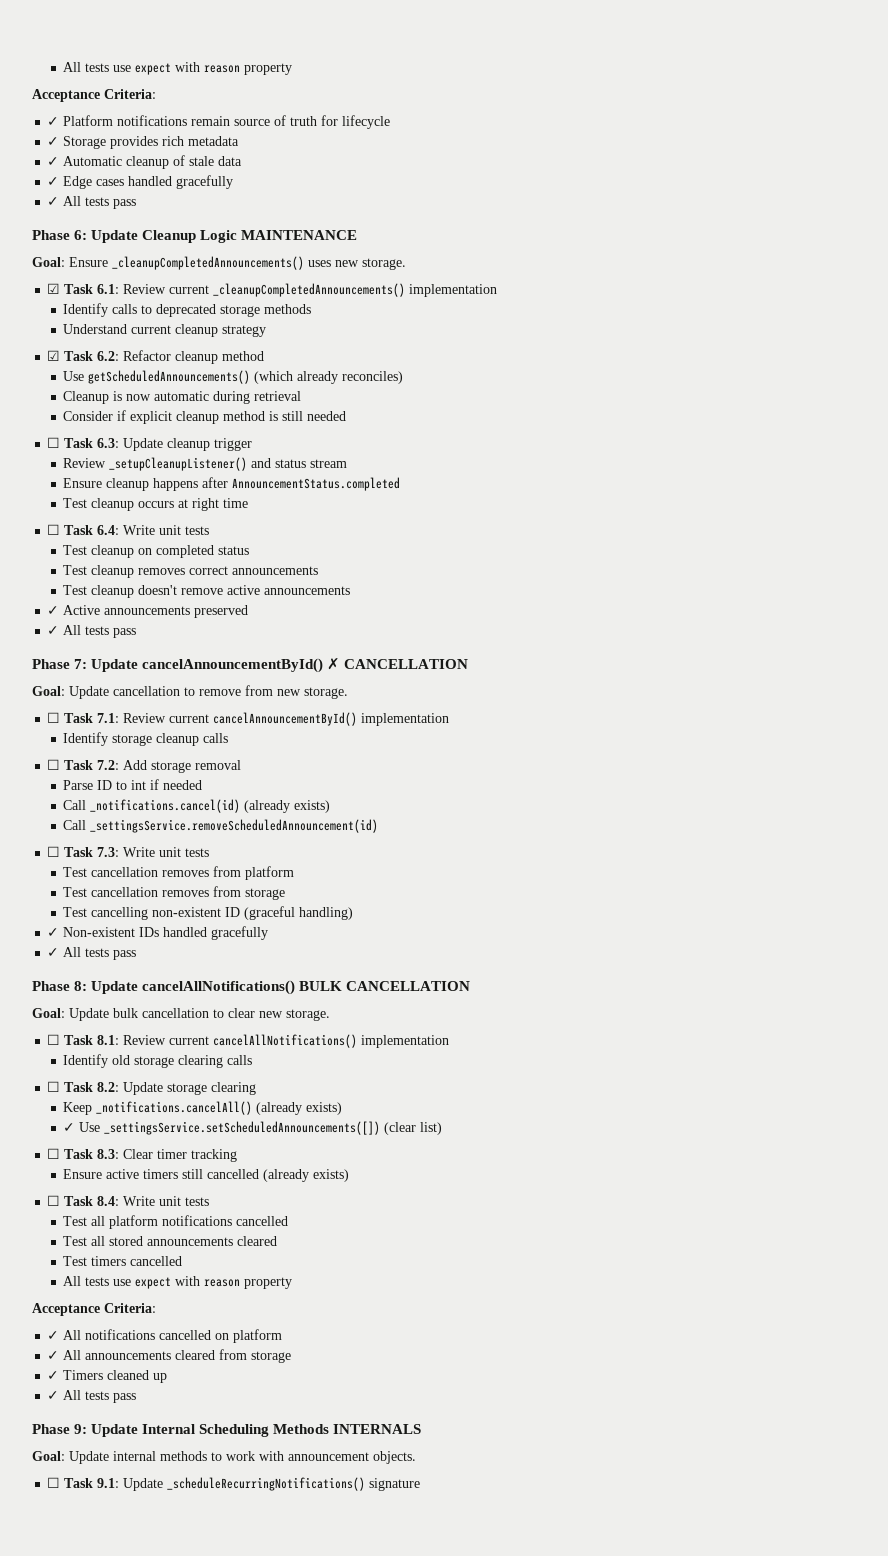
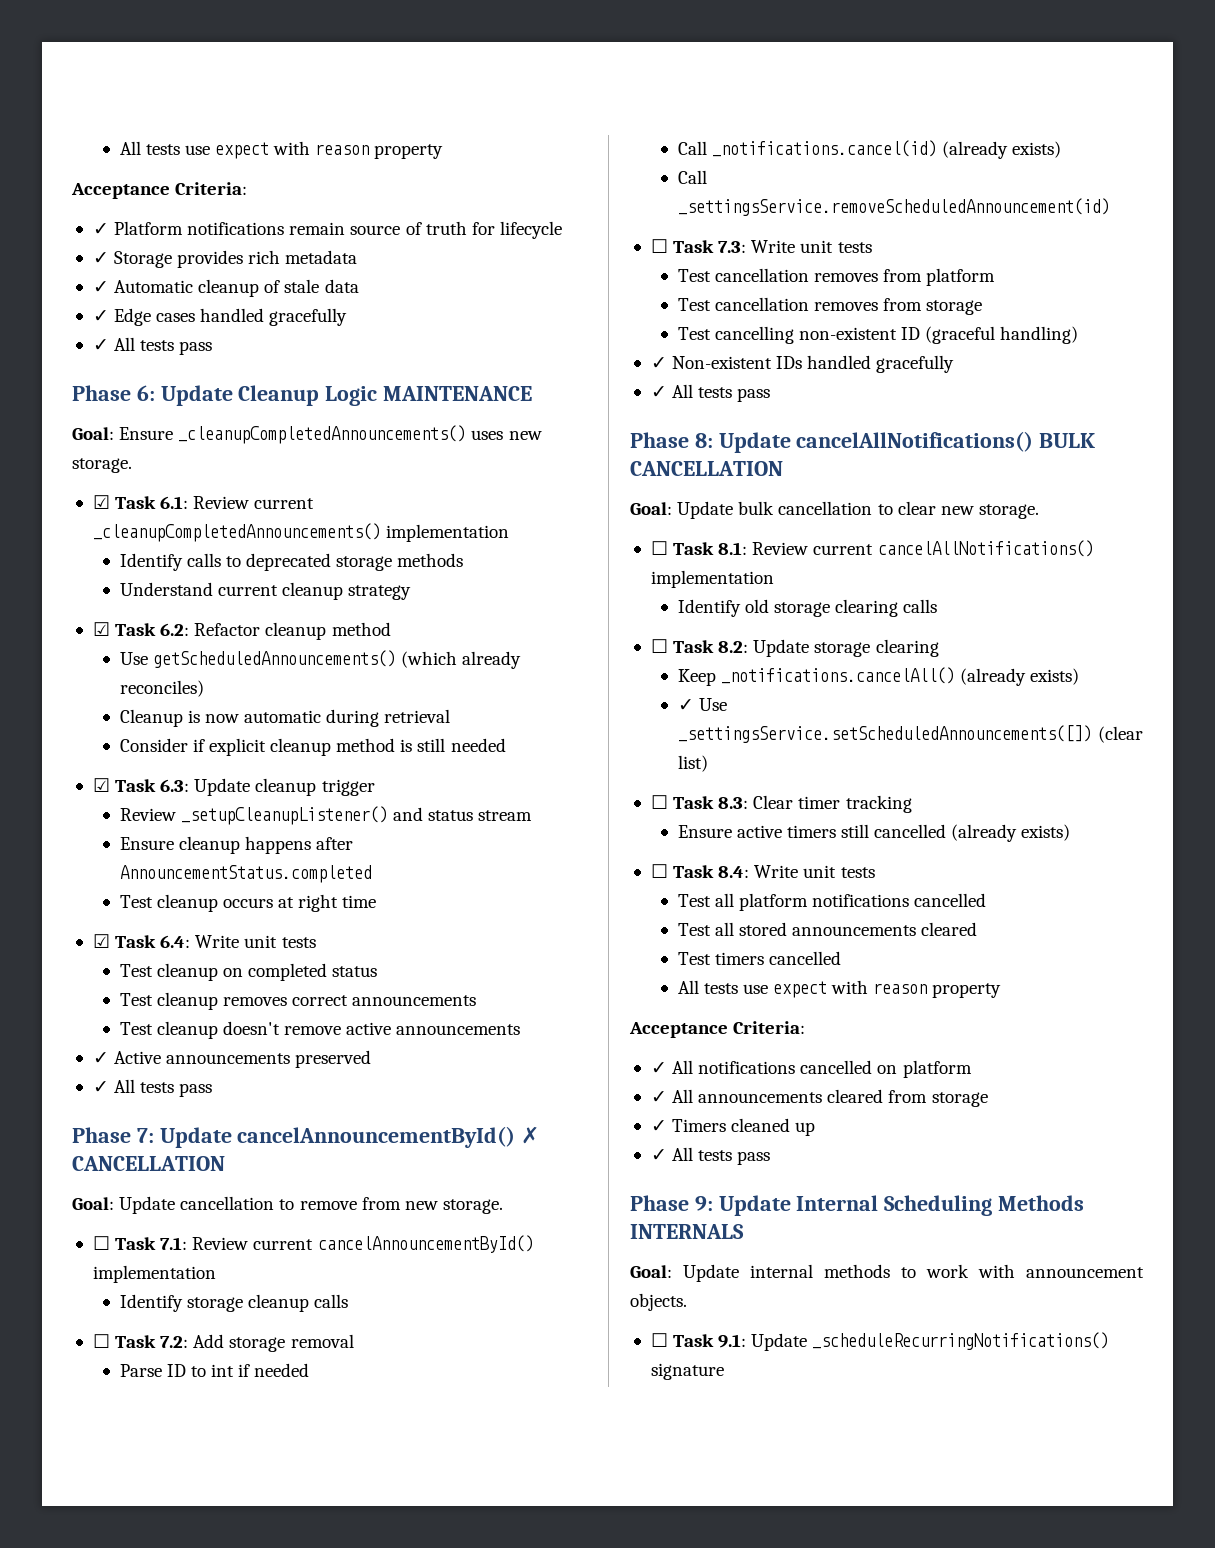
- ☐ Task 6.3: Update cleanup trigger
+ ☑ Task 6.3: Update cleanup trigger
- ☐ Task 6.4: Write unit tests
+ ☑ Task 6.4: Write unit tests

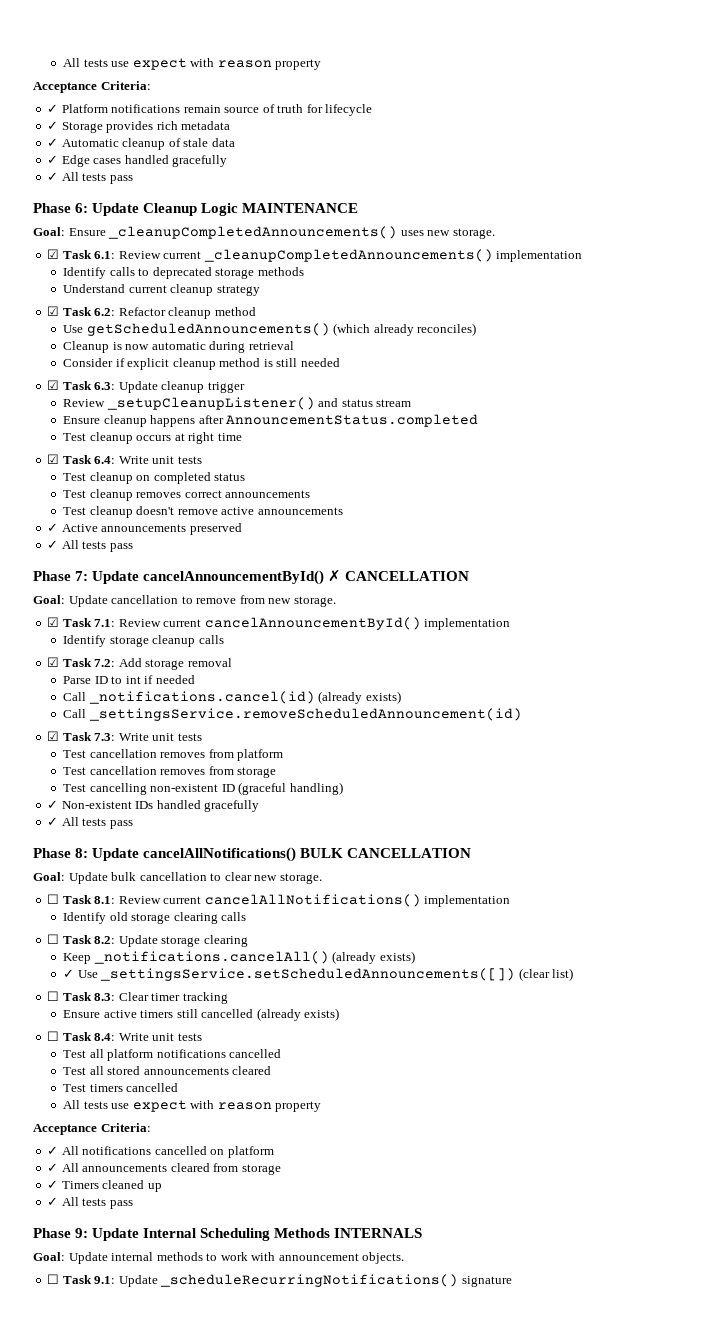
- ☐ Task 7.1: Review current cancelAnnouncementById() implementation
+ ☑ Task 7.1: Review current cancelAnnouncementById() implementation
- ☐ Task 7.2: Add storage removal
+ ☑ Task 7.2: Add storage removal
- ☐ Task 7.3: Write unit tests
+ ☑ Task 7.3: Write unit tests

